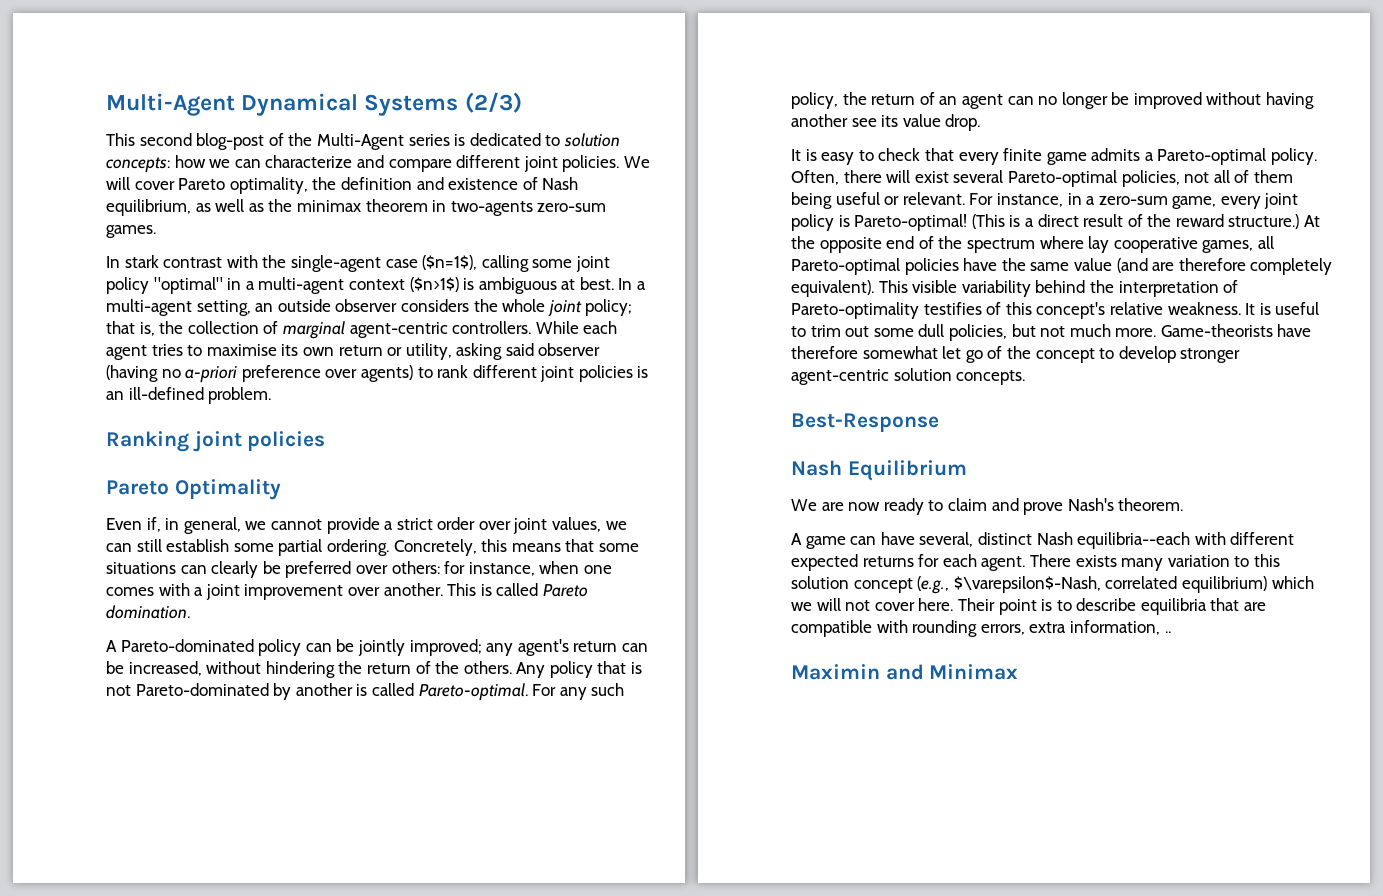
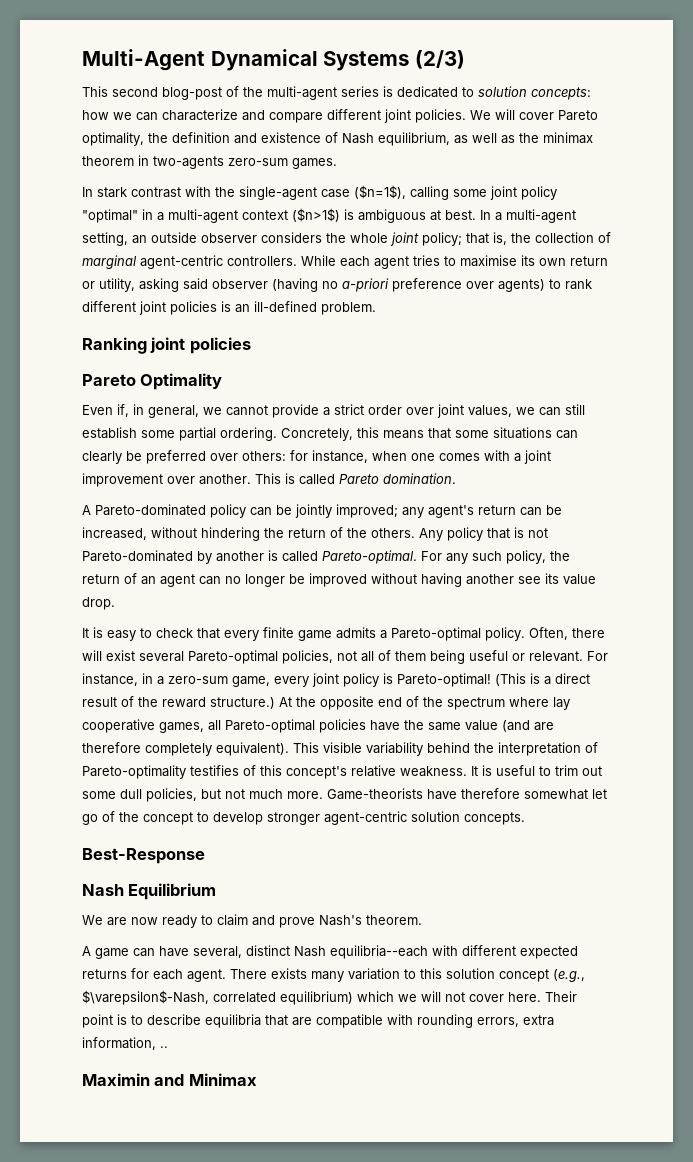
- This second blog-post of the Multi-Agent series is dedicated to solution concepts: how we can characterize and compare different joint policies.
+ This second blog-post of the multi-agent series is dedicated to solution concepts: how we can characterize and compare different joint policies.

